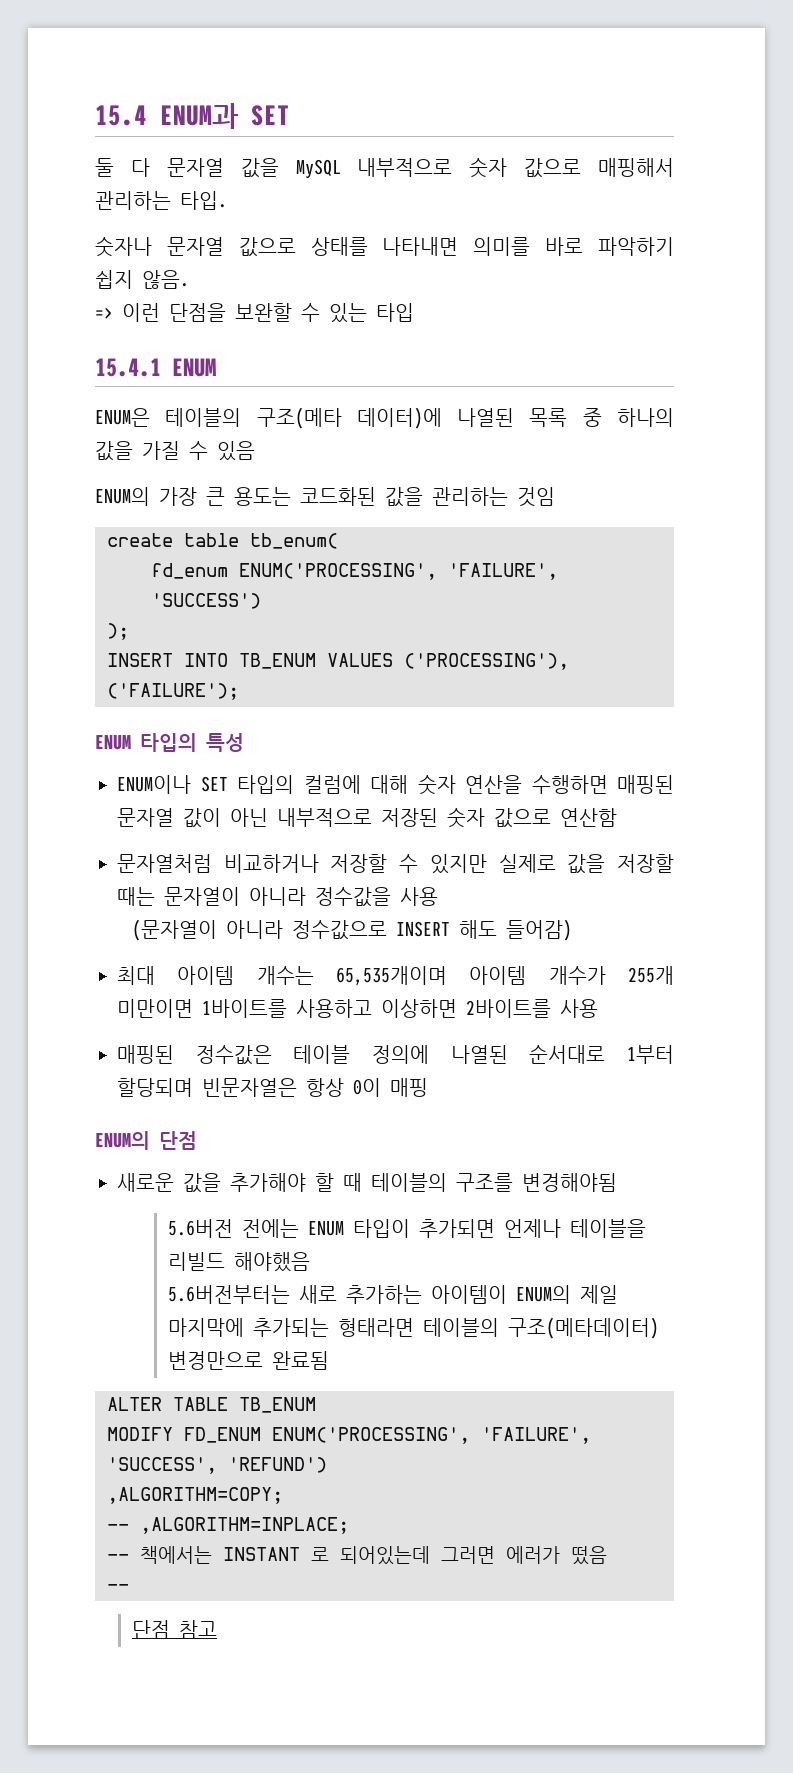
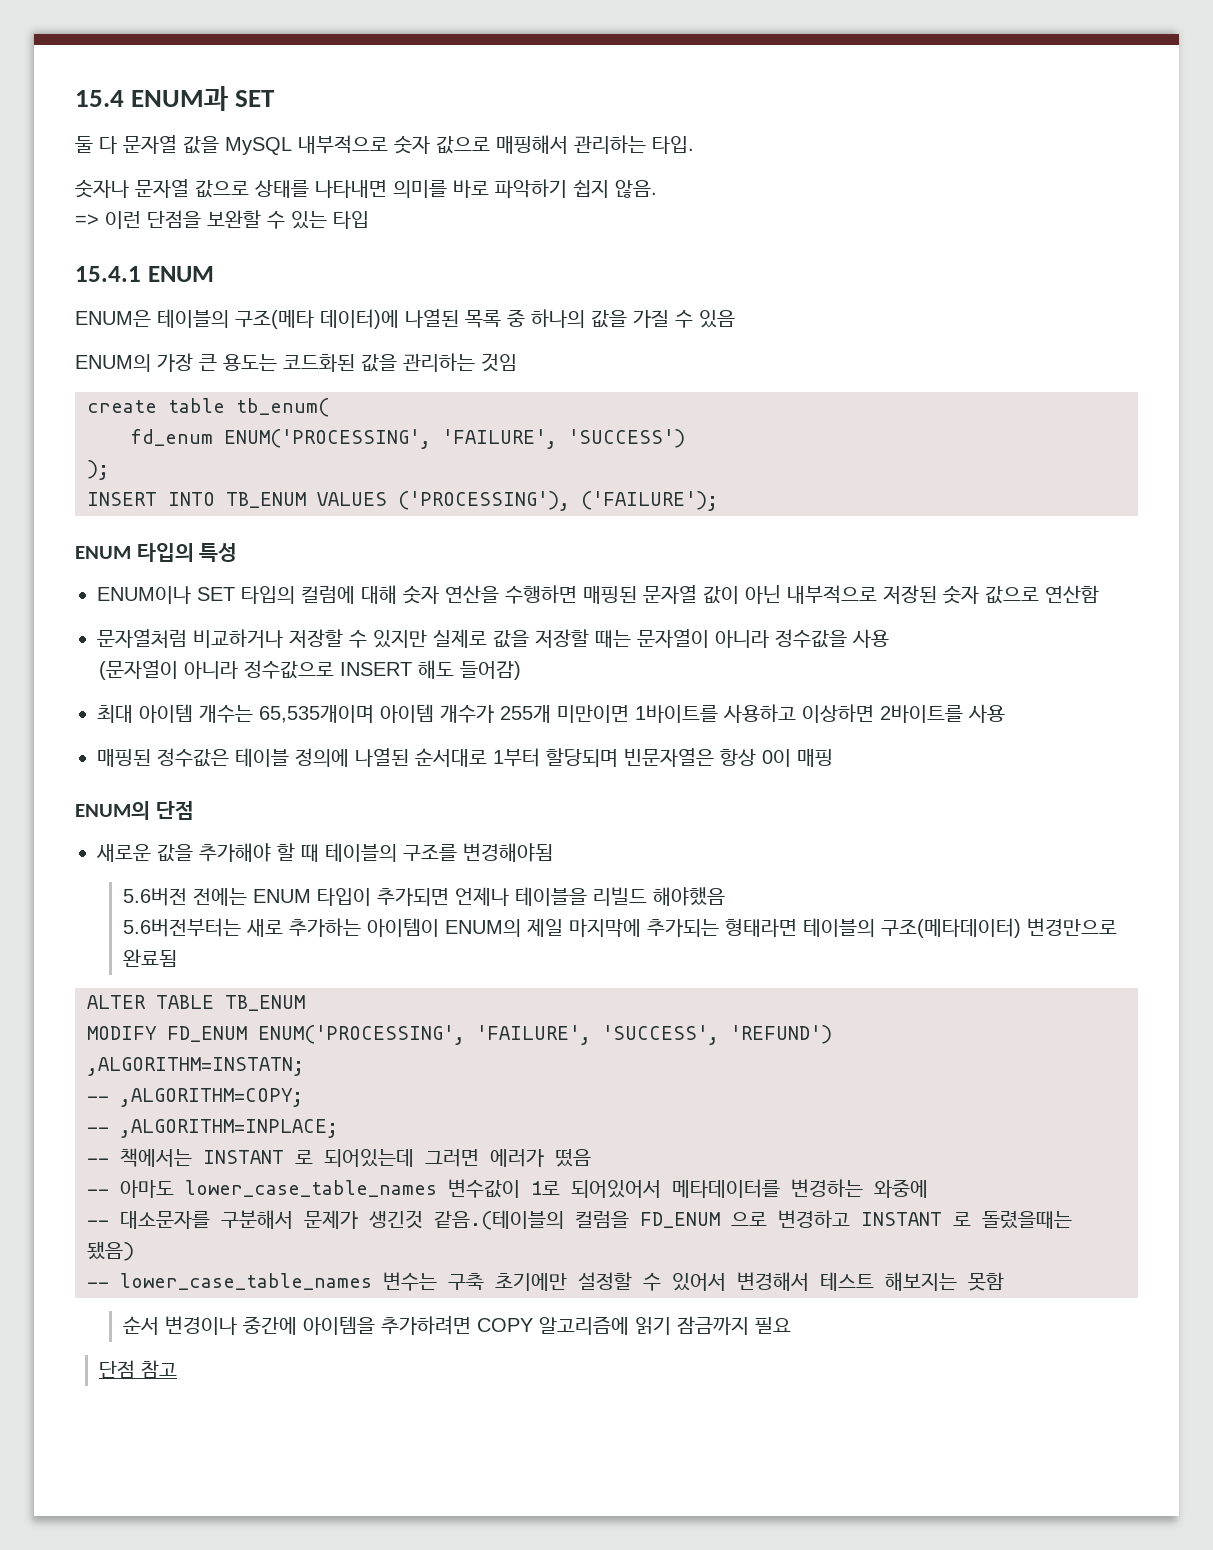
- ,ALGORITHM=COPY;
+ ,ALGORITHM=INSTATN;
+ -- ,ALGORITHM=COPY;
  -- 책에서는 INSTANT 로 되어있는데 그러면 에러가 떴음
- --
+ -- 아마도 lower_case_table_names 변수값이 1로 되어있어서 메타데이터를 변경하는 와중에
+ -- 대소문자를 구분해서 문제가 생긴것 같음.(테이블의 컬럼을 FD_ENUM 으로 변경하고 INSTANT 로 돌렸을때는 됐음)
+ -- lower_case_table_names 변수는 구축 초기에만 설정할 수 있어서 변경해서 테스트 해보지는 못함
+ 순서 변경이나 중간에 아이템을 추가하려면 COPY 알고리즘에 읽기 잠금까지 필요

